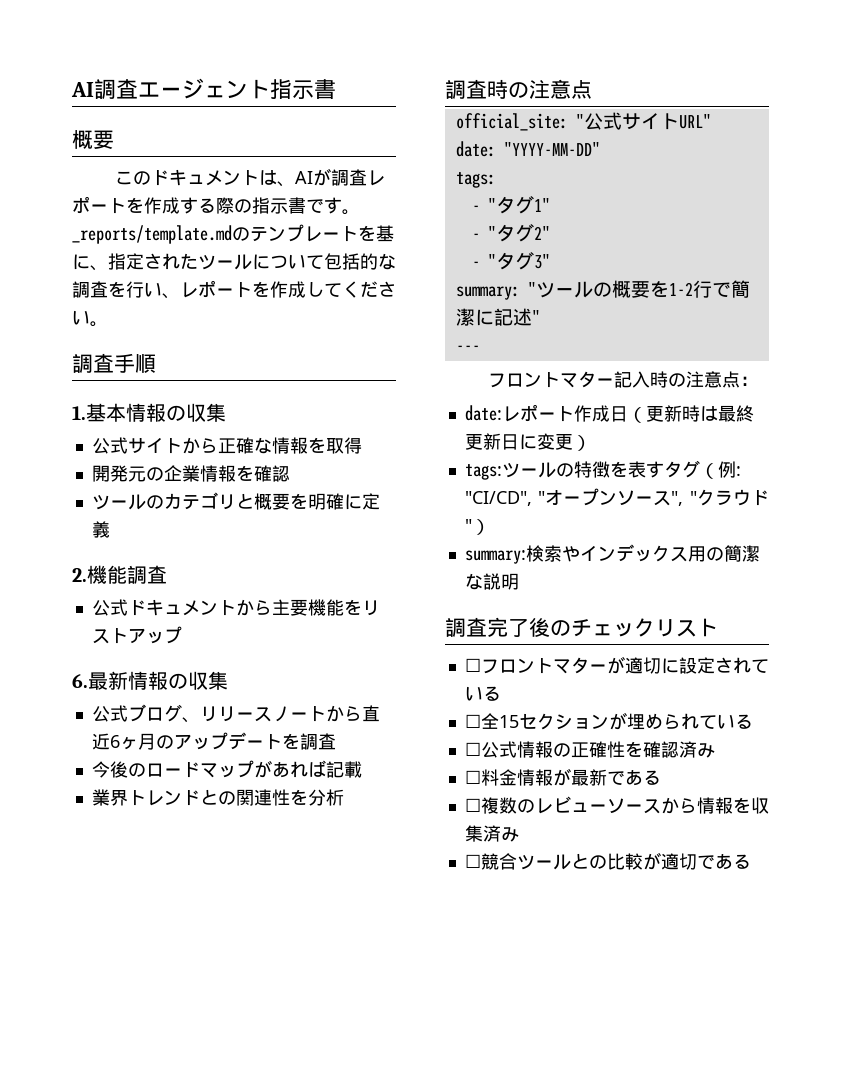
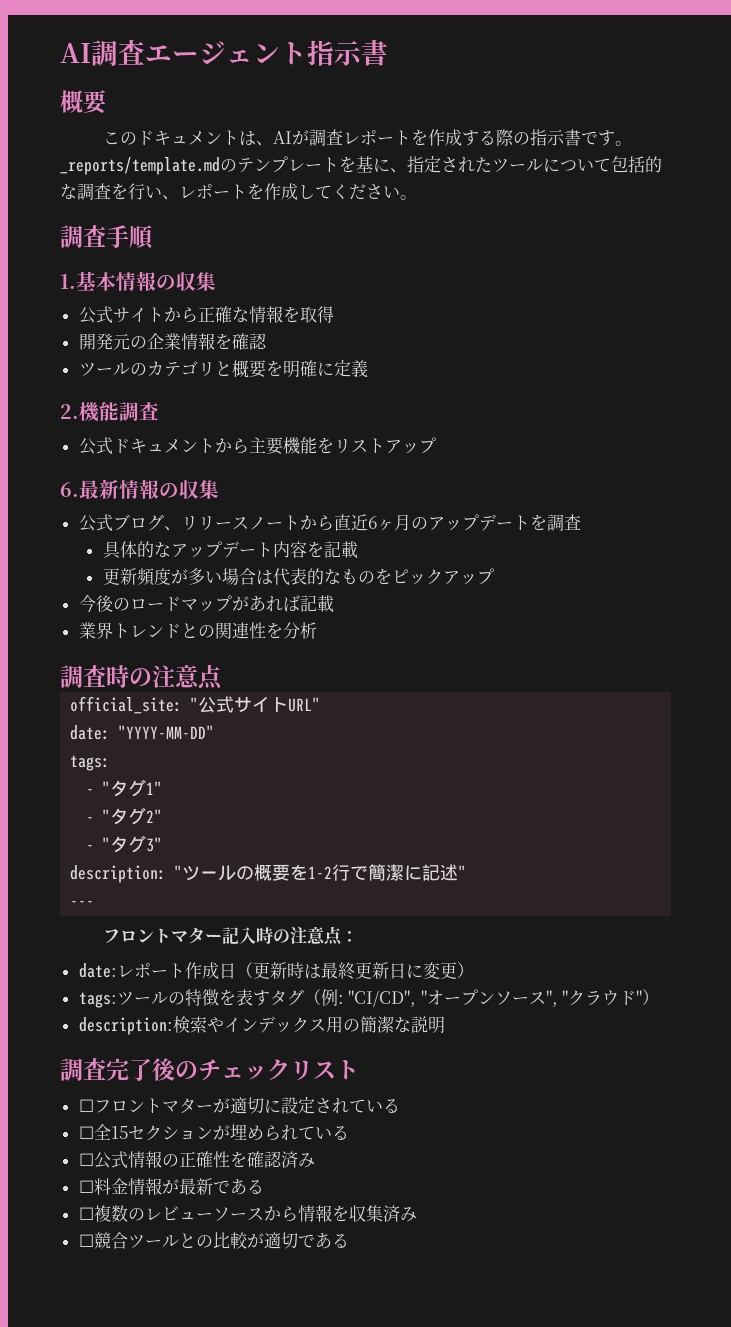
+ 具体的なアップデート内容を記載
+ 更新頻度が多い場合は代表的なものをピックアップ
- summary: "ツールの概要を1-2行で簡潔に記述"
+ description: "ツールの概要を1-2行で簡潔に記述"
- summary:検索やインデックス用の簡潔な説明
+ description:検索やインデックス用の簡潔な説明

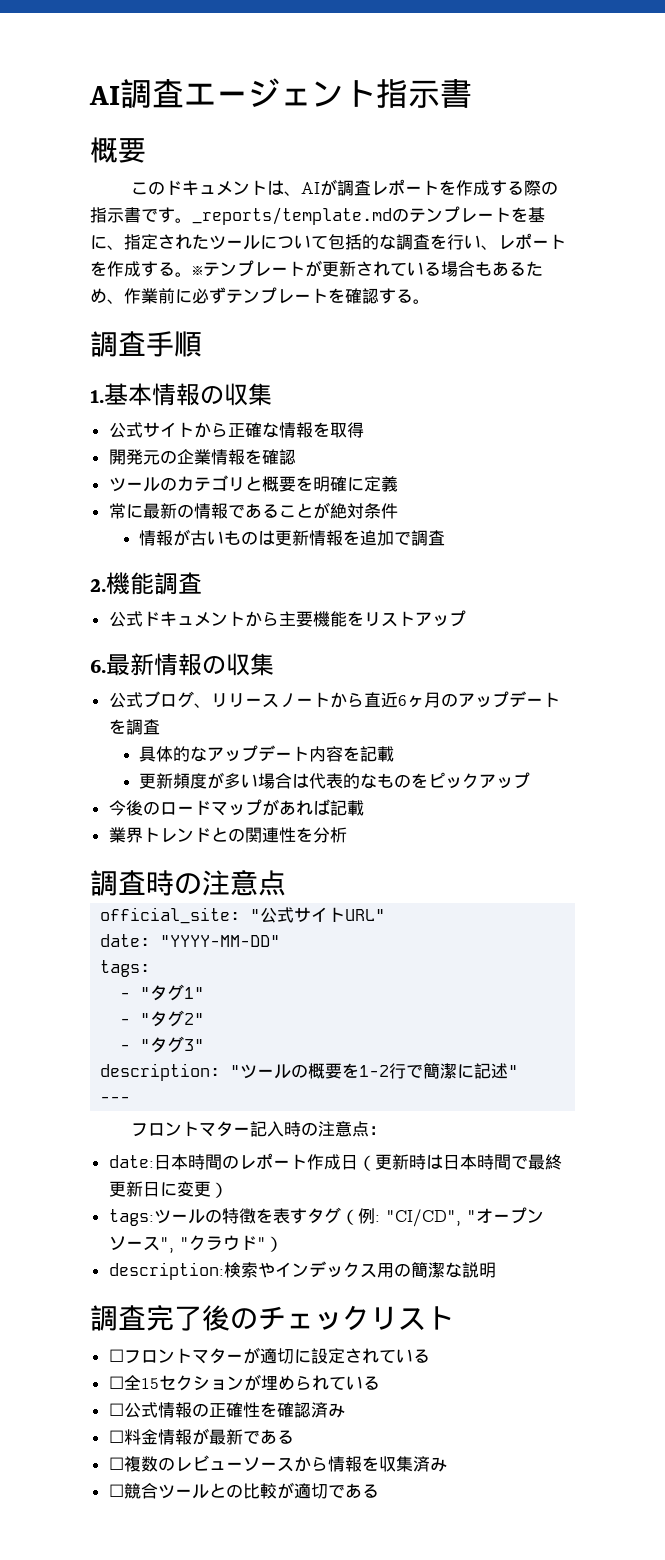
- _reports/template.mdのテンプレートを基に、指定されたツールについて包括的な調査を行い、レポートを作成してください。
+ _reports/template.mdのテンプレートを基に、指定されたツールについて包括的な調査を行い、レポートを作成する。※テンプレートが更新されている場合もあるため、作業前に必ずテンプレートを確認する。
+ 常に最新の情報であることが絶対条件
+ 情報が古いものは更新情報を追加で調査
- date:レポート作成日（更新時は最終更新日に変更）
+ date:日本時間のレポート作成日（更新時は日本時間で最終更新日に変更）

